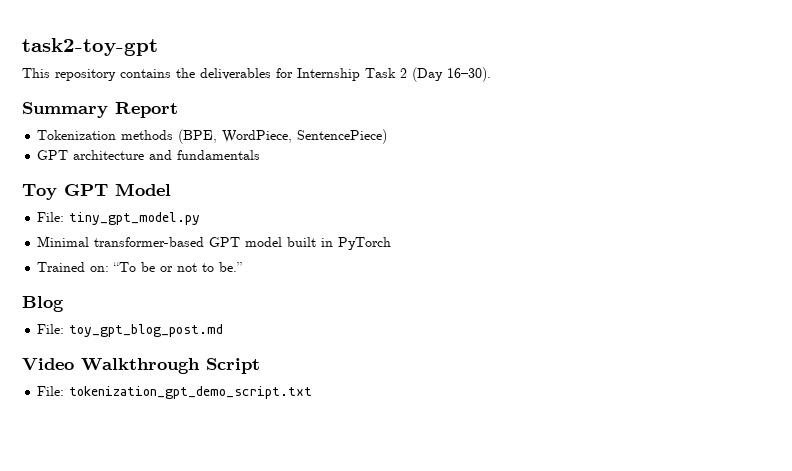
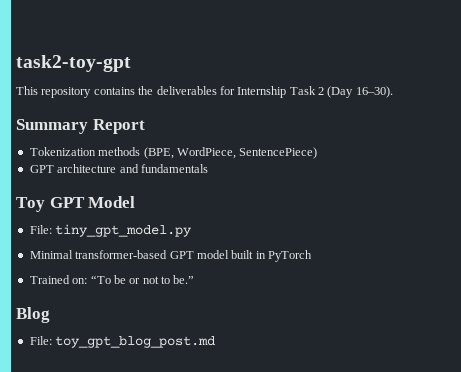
- Video Walkthrough Script
- File: tokenization_gpt_demo_script.txt

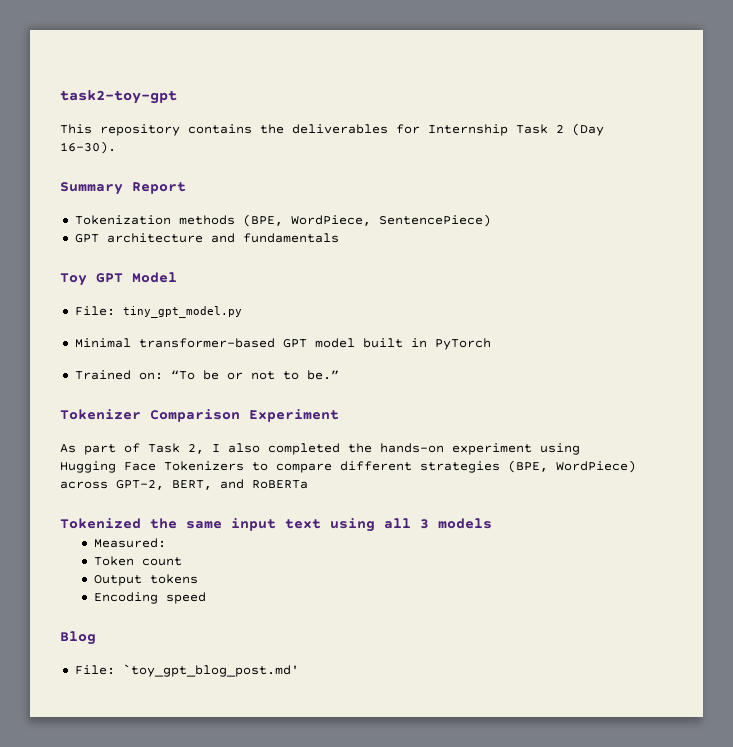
+ Tokenizer Comparison Experiment
+ As part of Task 2, I also completed the hands-on experiment using Hugging Face Tokenizers to compare different strategies (BPE, WordPiece) across GPT-2, BERT, and RoBERTa
+ Tokenized the same input text using all 3 models
+ Measured:
+ Token count
+ Output tokens
+ Encoding speed
- File: toy_gpt_blog_post.md
+ File: `toy_gpt_blog_post.md'

